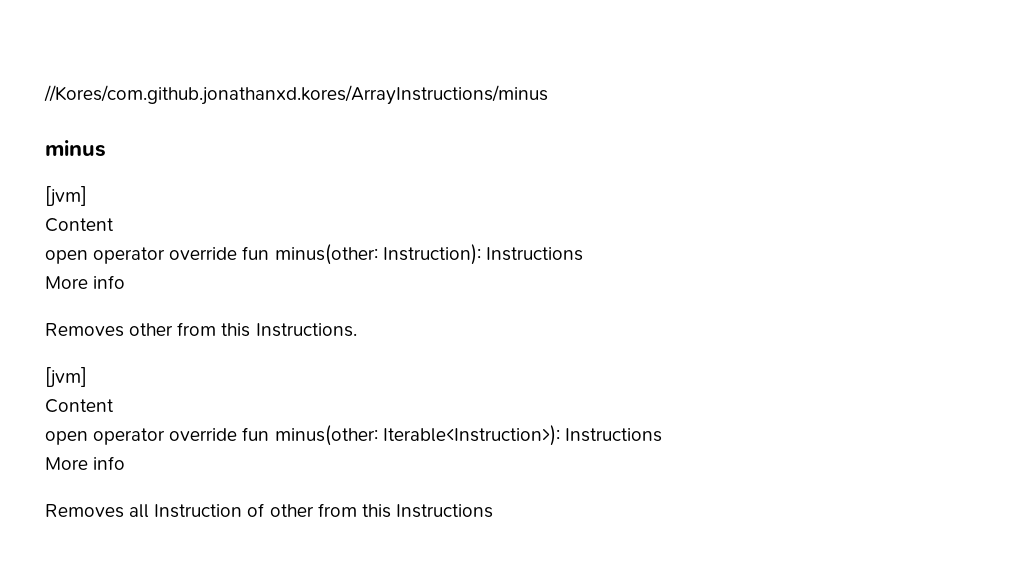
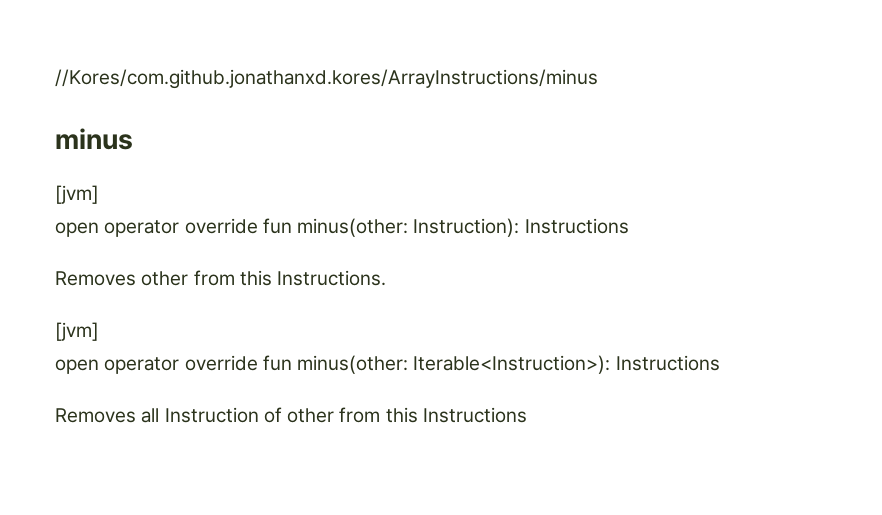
  minus
  [jvm]
- Content
  open operator override fun minus(other: Instruction): Instructions
- More info
  Removes other from this Instructions.
  [jvm]
- Content
  open operator override fun minus(other: Iterable<Instruction>): Instructions
- More info

